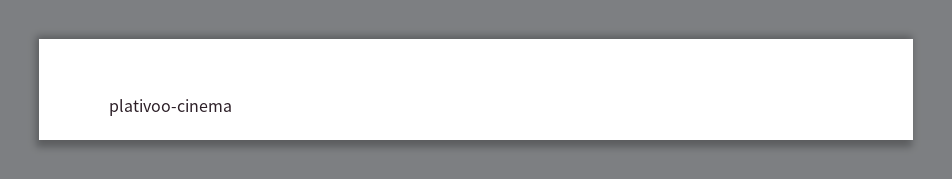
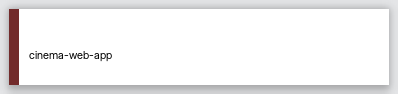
- plativoo-cinema
+ cinema-web-app

